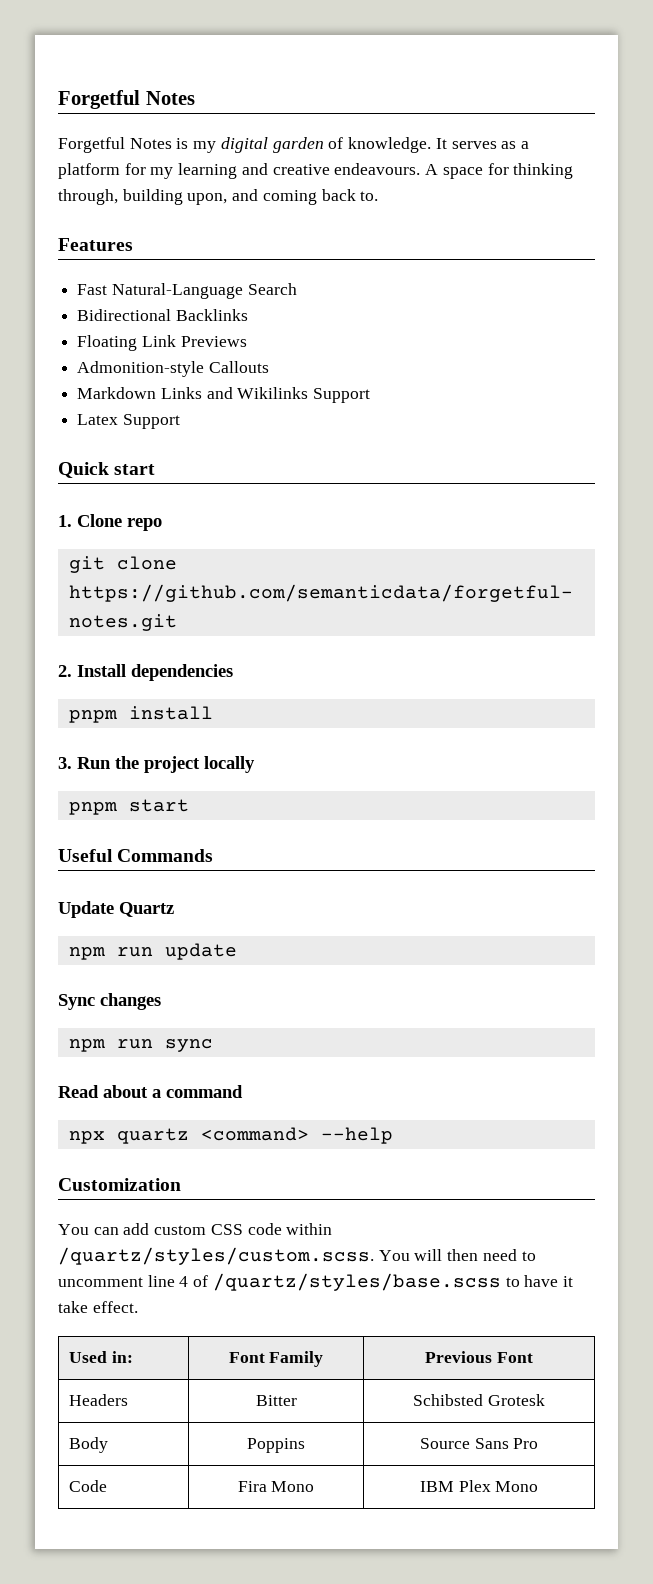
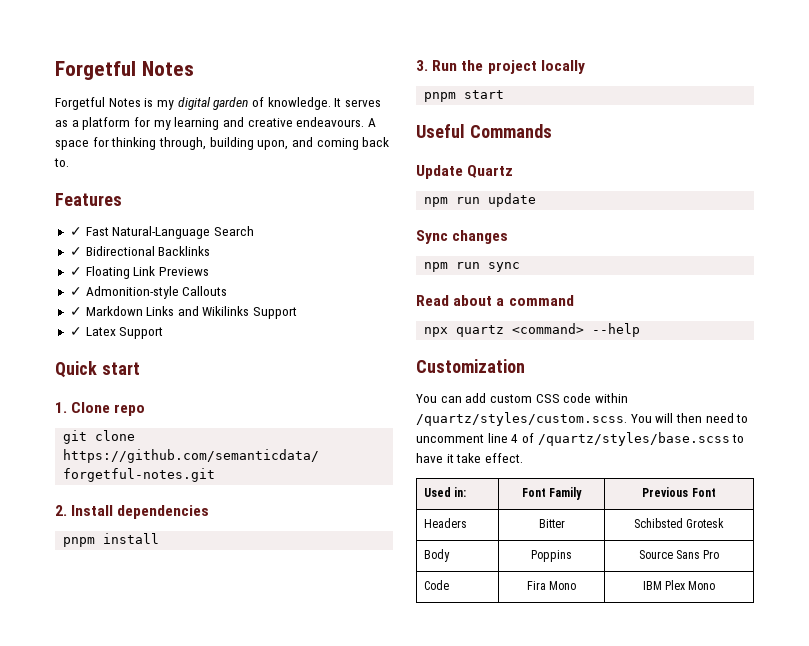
- Fast Natural-Language Search
+ ✓ Fast Natural-Language Search
- Bidirectional Backlinks
+ ✓ Bidirectional Backlinks
- Floating Link Previews
+ ✓ Floating Link Previews
- Admonition-style Callouts
+ ✓ Admonition-style Callouts
- Markdown Links and Wikilinks Support
+ ✓ Markdown Links and Wikilinks Support
- Latex Support
+ ✓ Latex Support

